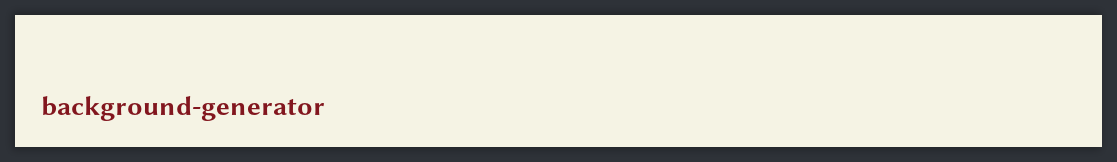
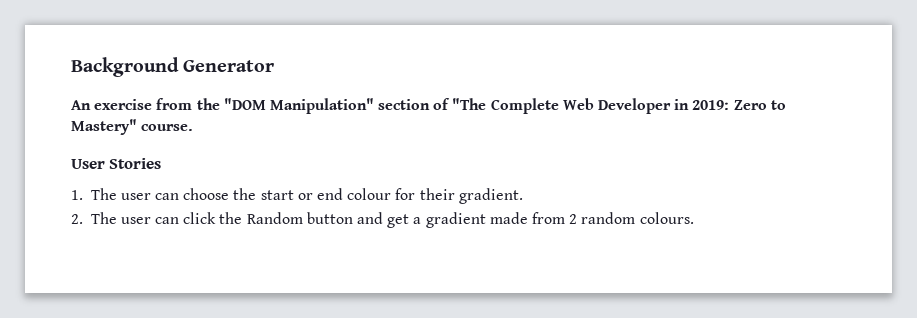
- background-generator
+ Background Generator
+ An exercise from the "DOM Manipulation" section of "The Complete Web Developer in 2019: Zero to Mastery" course.
+ User Stories
+ 1. The user can choose the start or end colour for their gradient.
+ 2. The user can click the Random button and get a gradient made from 2 random colours.

